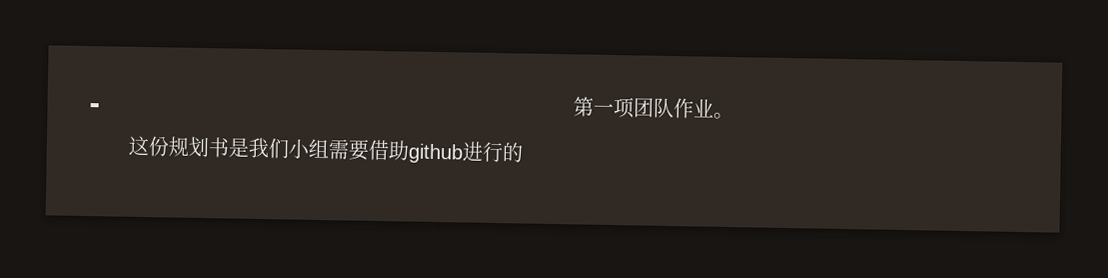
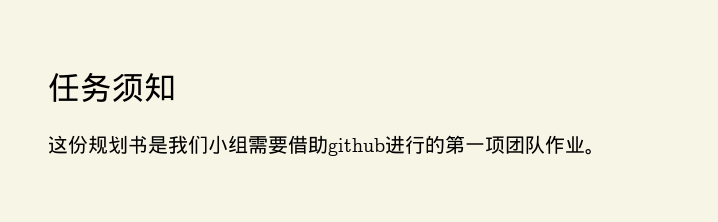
- -
+ 任务须知

